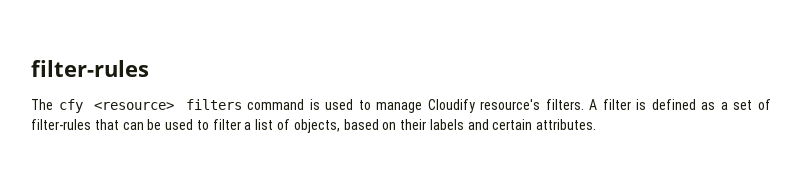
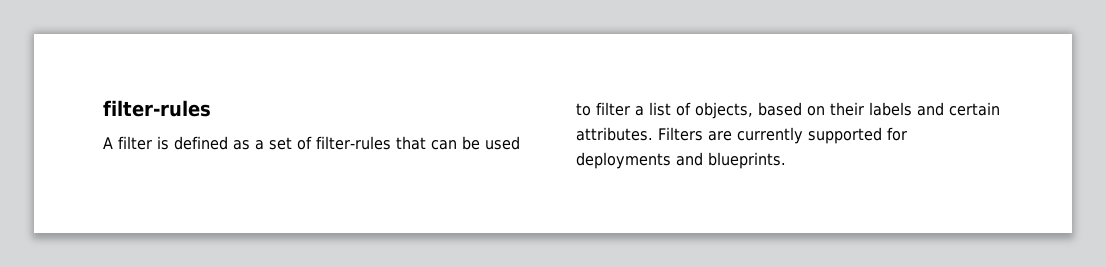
- The cfy <resource> filters command is used to manage Cloudify resource's filters.
+ Filters are currently supported for deployments and blueprints.

